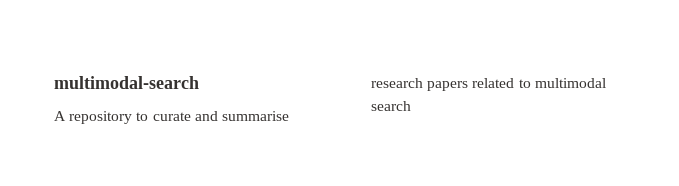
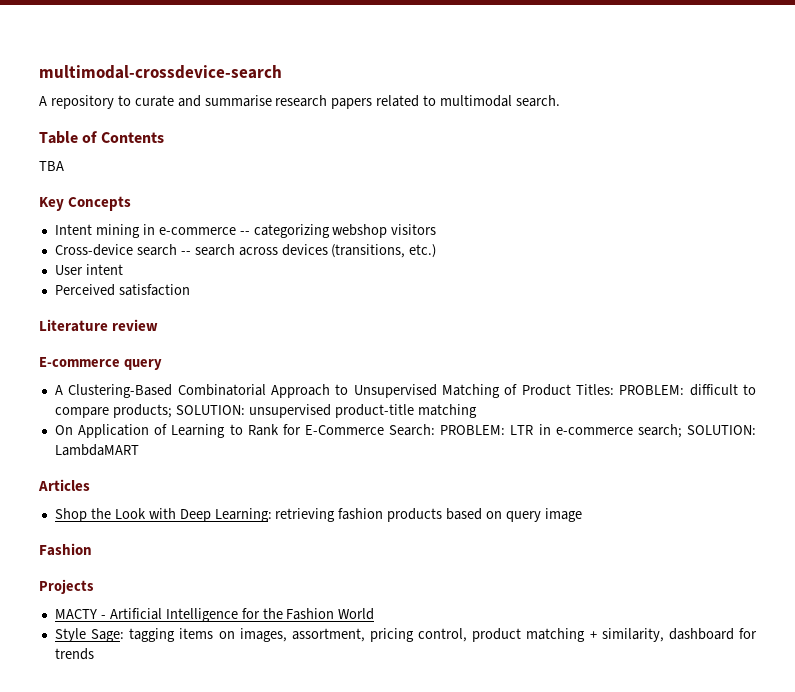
- multimodal-search
+ multimodal-crossdevice-search
- A repository to curate and summarise research papers related to multimodal search
+ A repository to curate and summarise research papers related to multimodal search.
+ Table of Contents
+ TBA
+ Key Concepts
+ Intent mining in e-commerce -- categorizing webshop visitors
+ Cross-device search -- search across devices (transitions, etc.)
+ User intent
+ Perceived satisfaction
+ Literature review
+ E-commerce query
+ A Clustering-Based Combinatorial Approach to Unsupervised Matching of Product Titles: PROBLEM: difficult to compare products; SOLUTION: unsupervised product-title matching
+ On Application of Learning to Rank for E-Commerce Search: PROBLEM: LTR in e-commerce search; SOLUTION: LambdaMART
+ Articles
+ Shop the Look with Deep Learning: retrieving fashion products based on query image
+ Fashion
+ Projects
+ MACTY - Artificial Intelligence for the Fashion World
+ Style Sage: tagging items on images, assortment, pricing control, product matching + similarity, dashboard for trends

